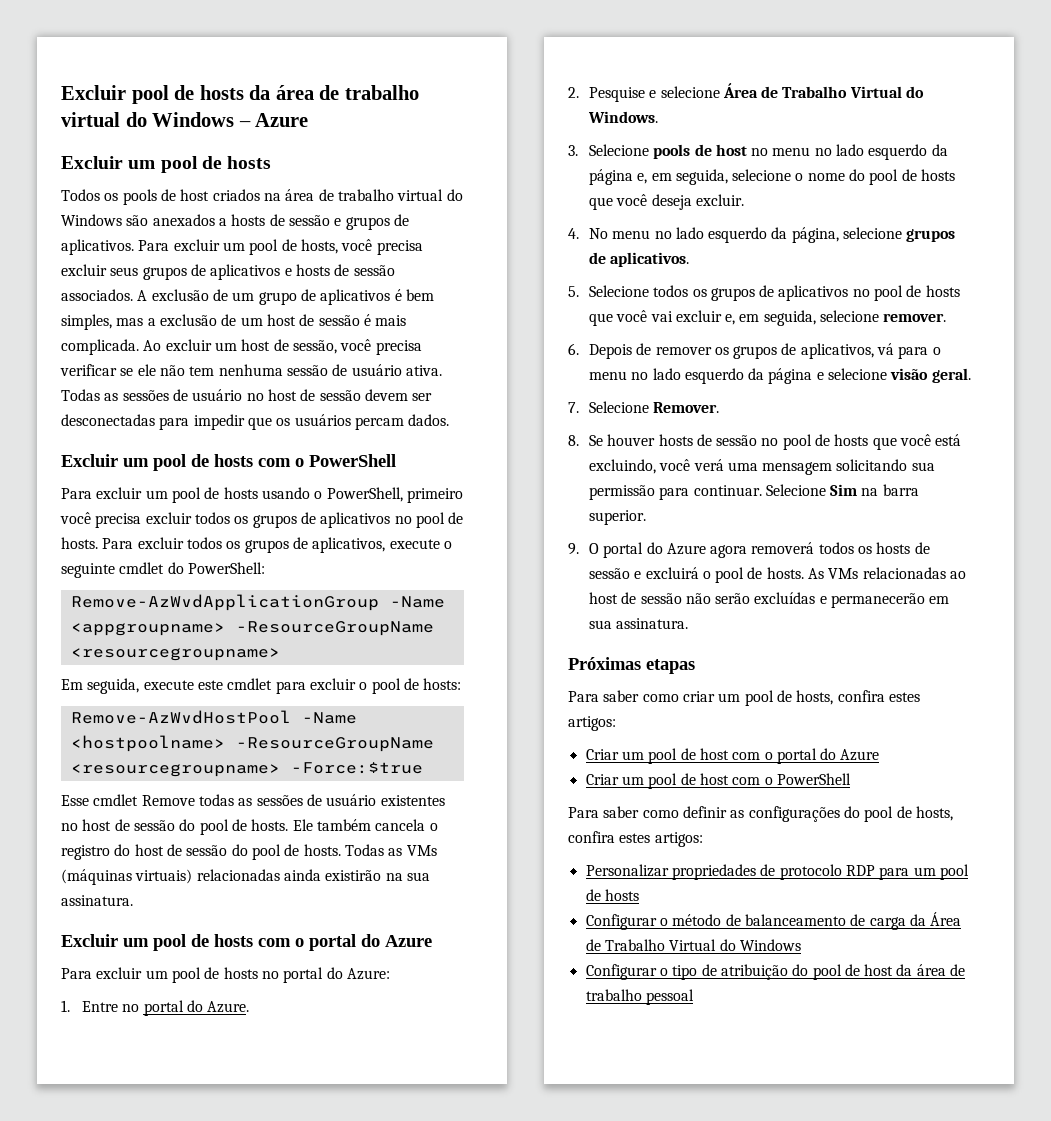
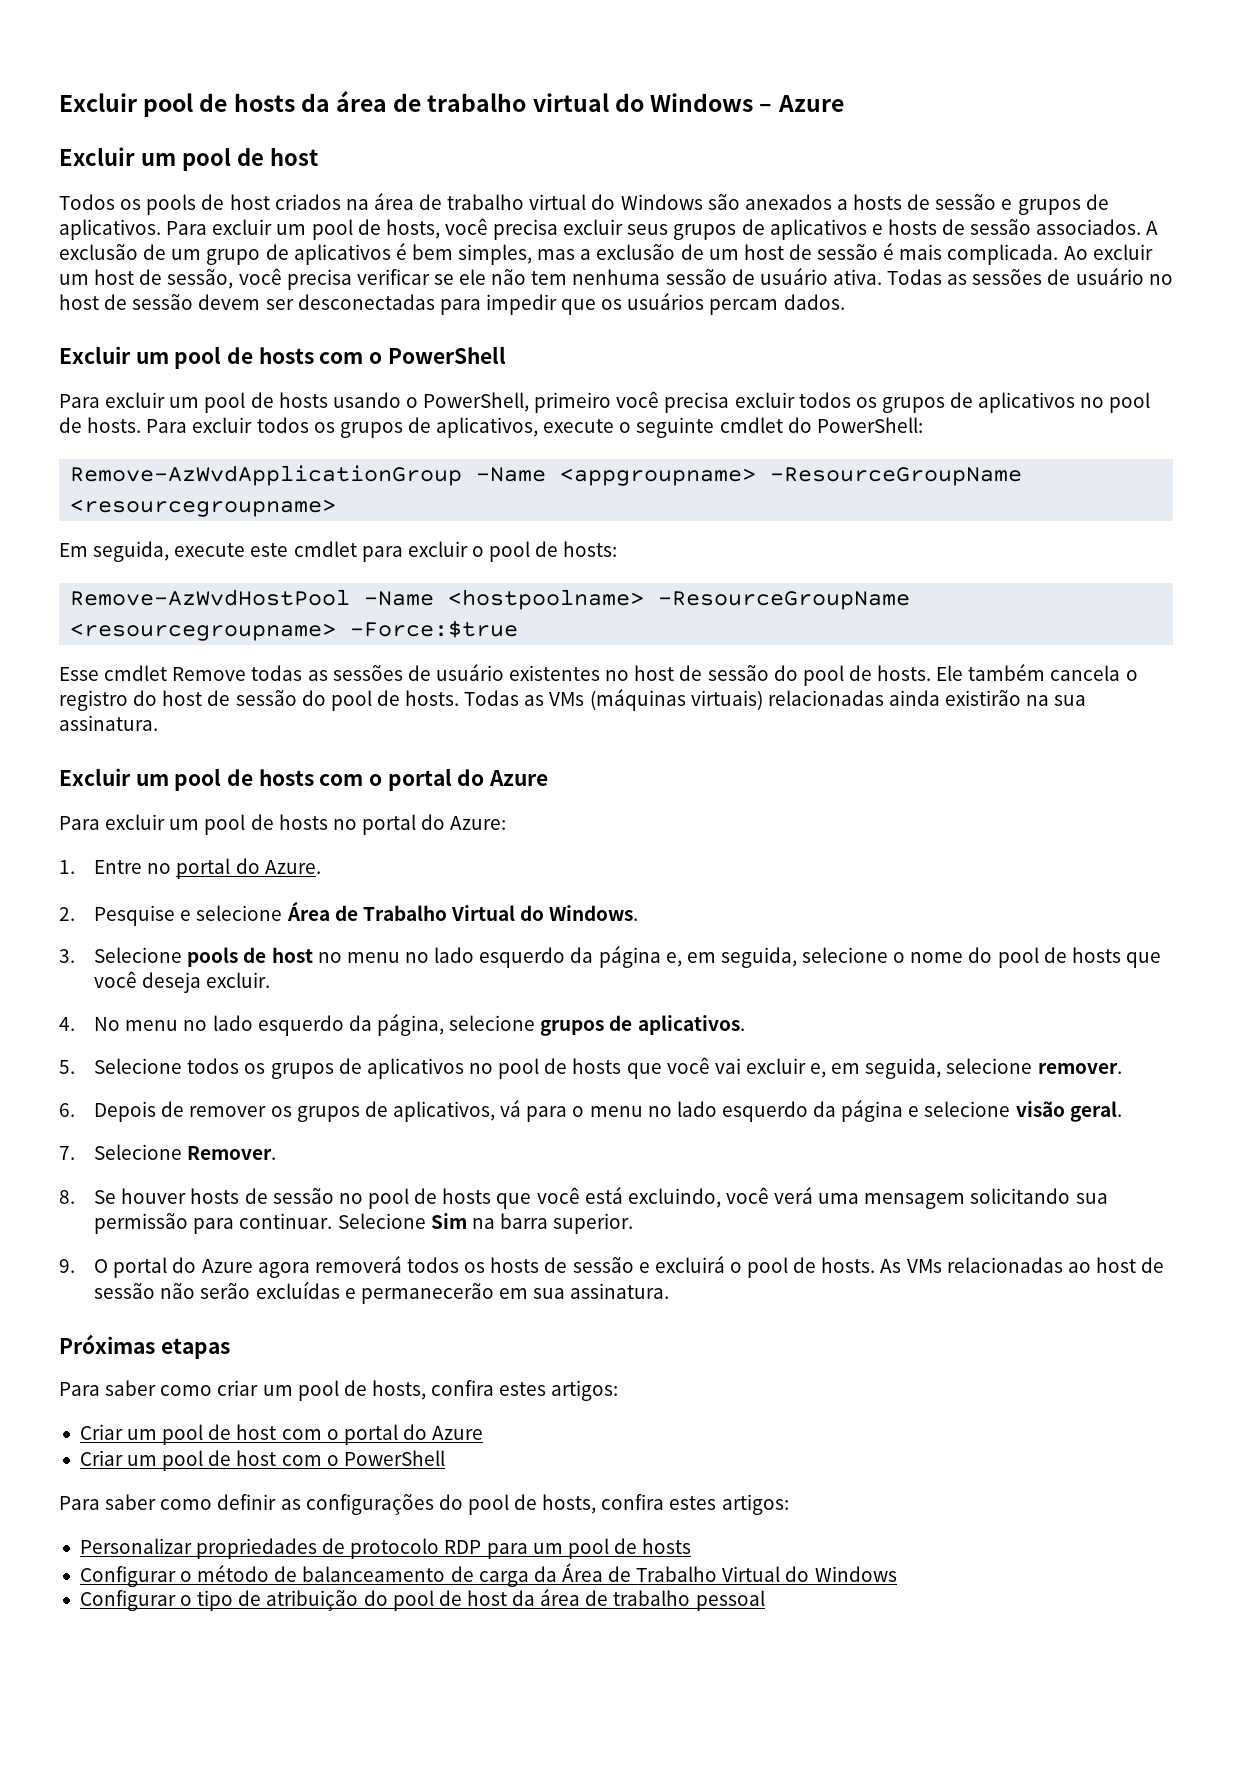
  Excluir pool de hosts da área de trabalho virtual do Windows – Azure
- Excluir um pool de hosts
+ Excluir um pool de host

